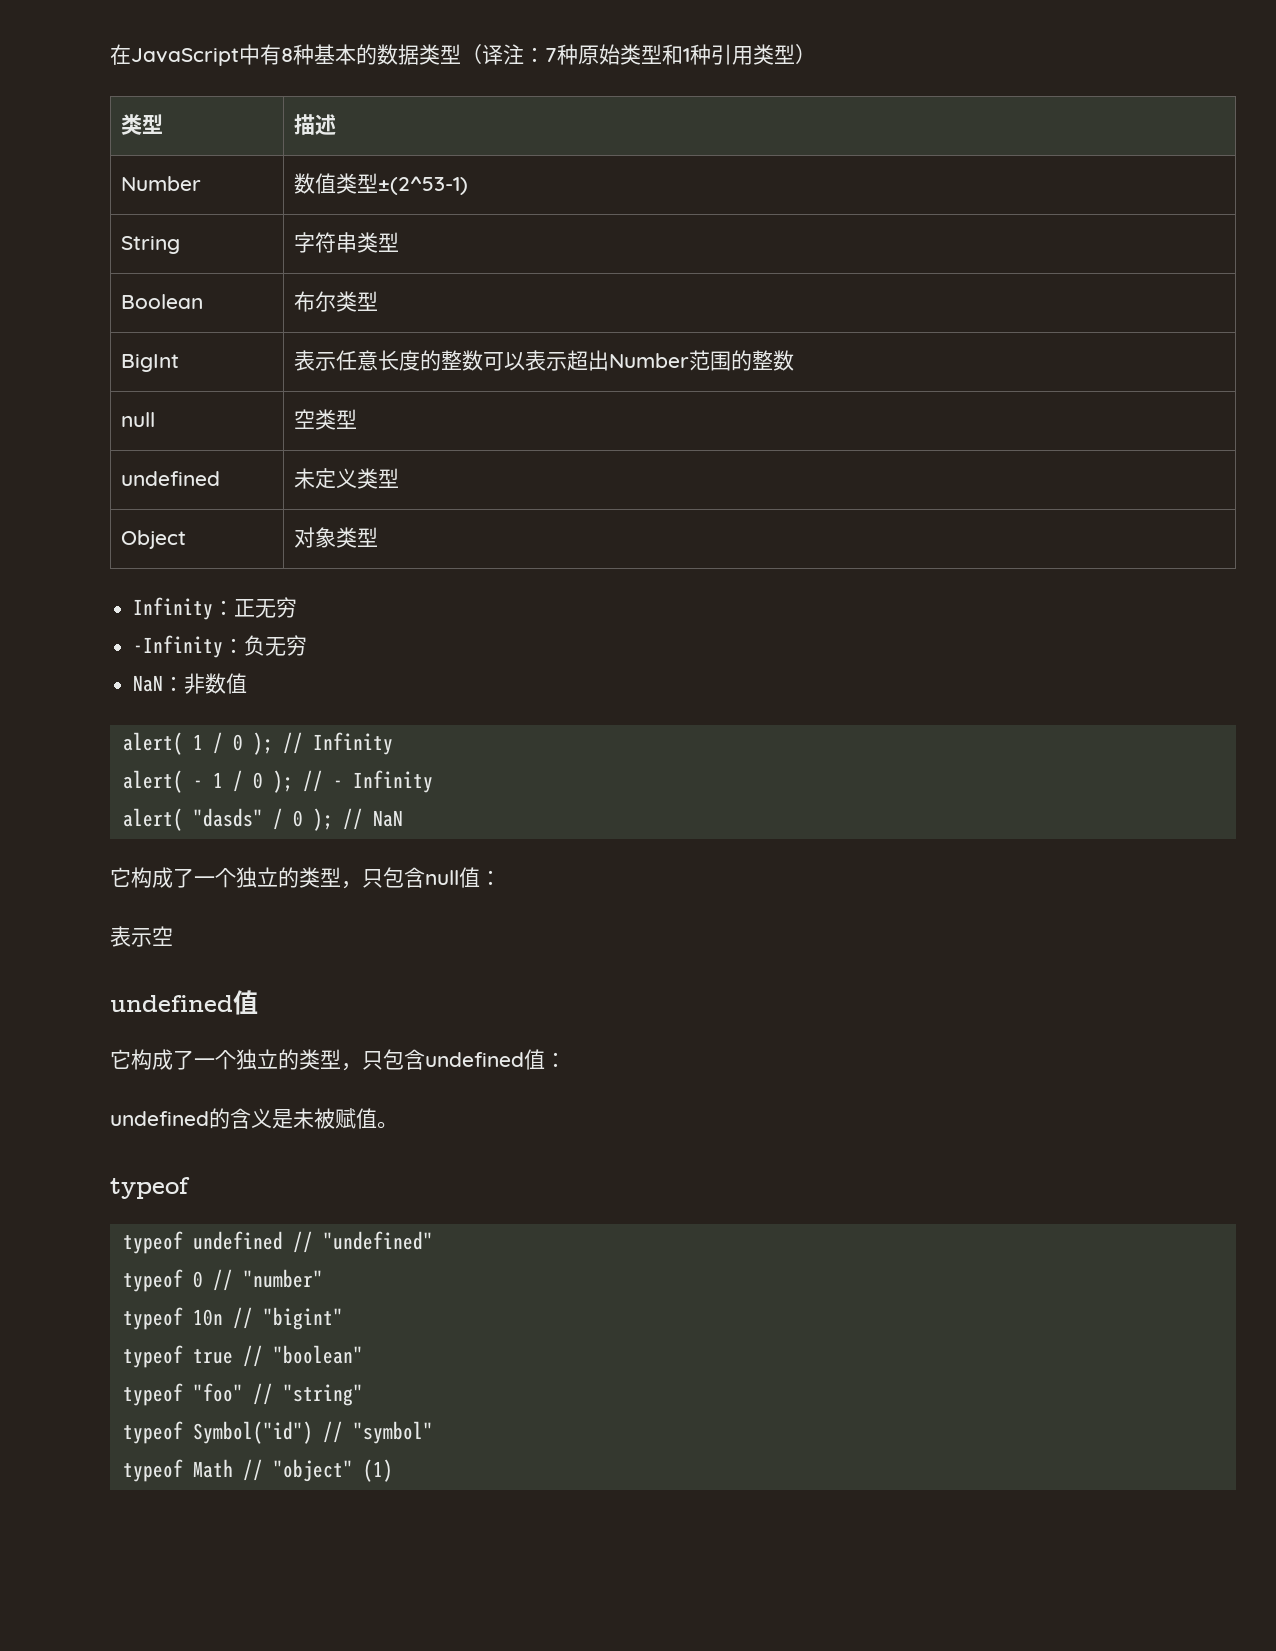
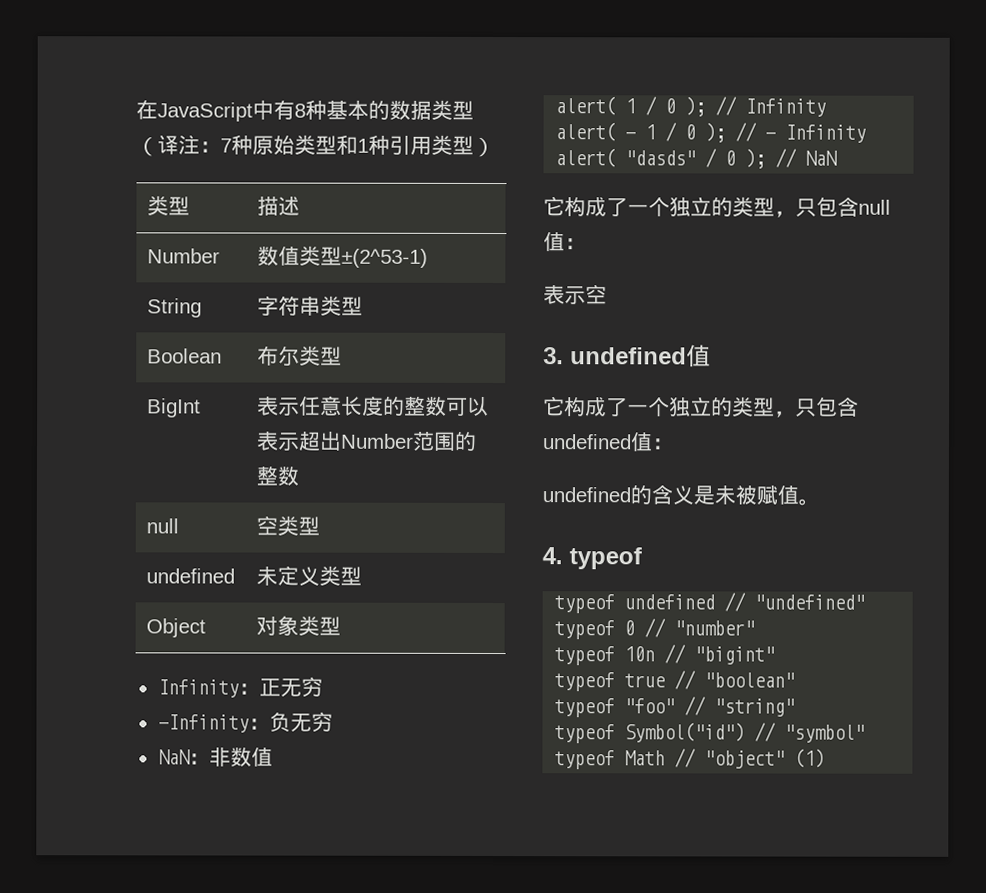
  表示空
- undefined值
+ 3. undefined值
  undefined的含义是未被赋值。
- typeof
+ 4. typeof

